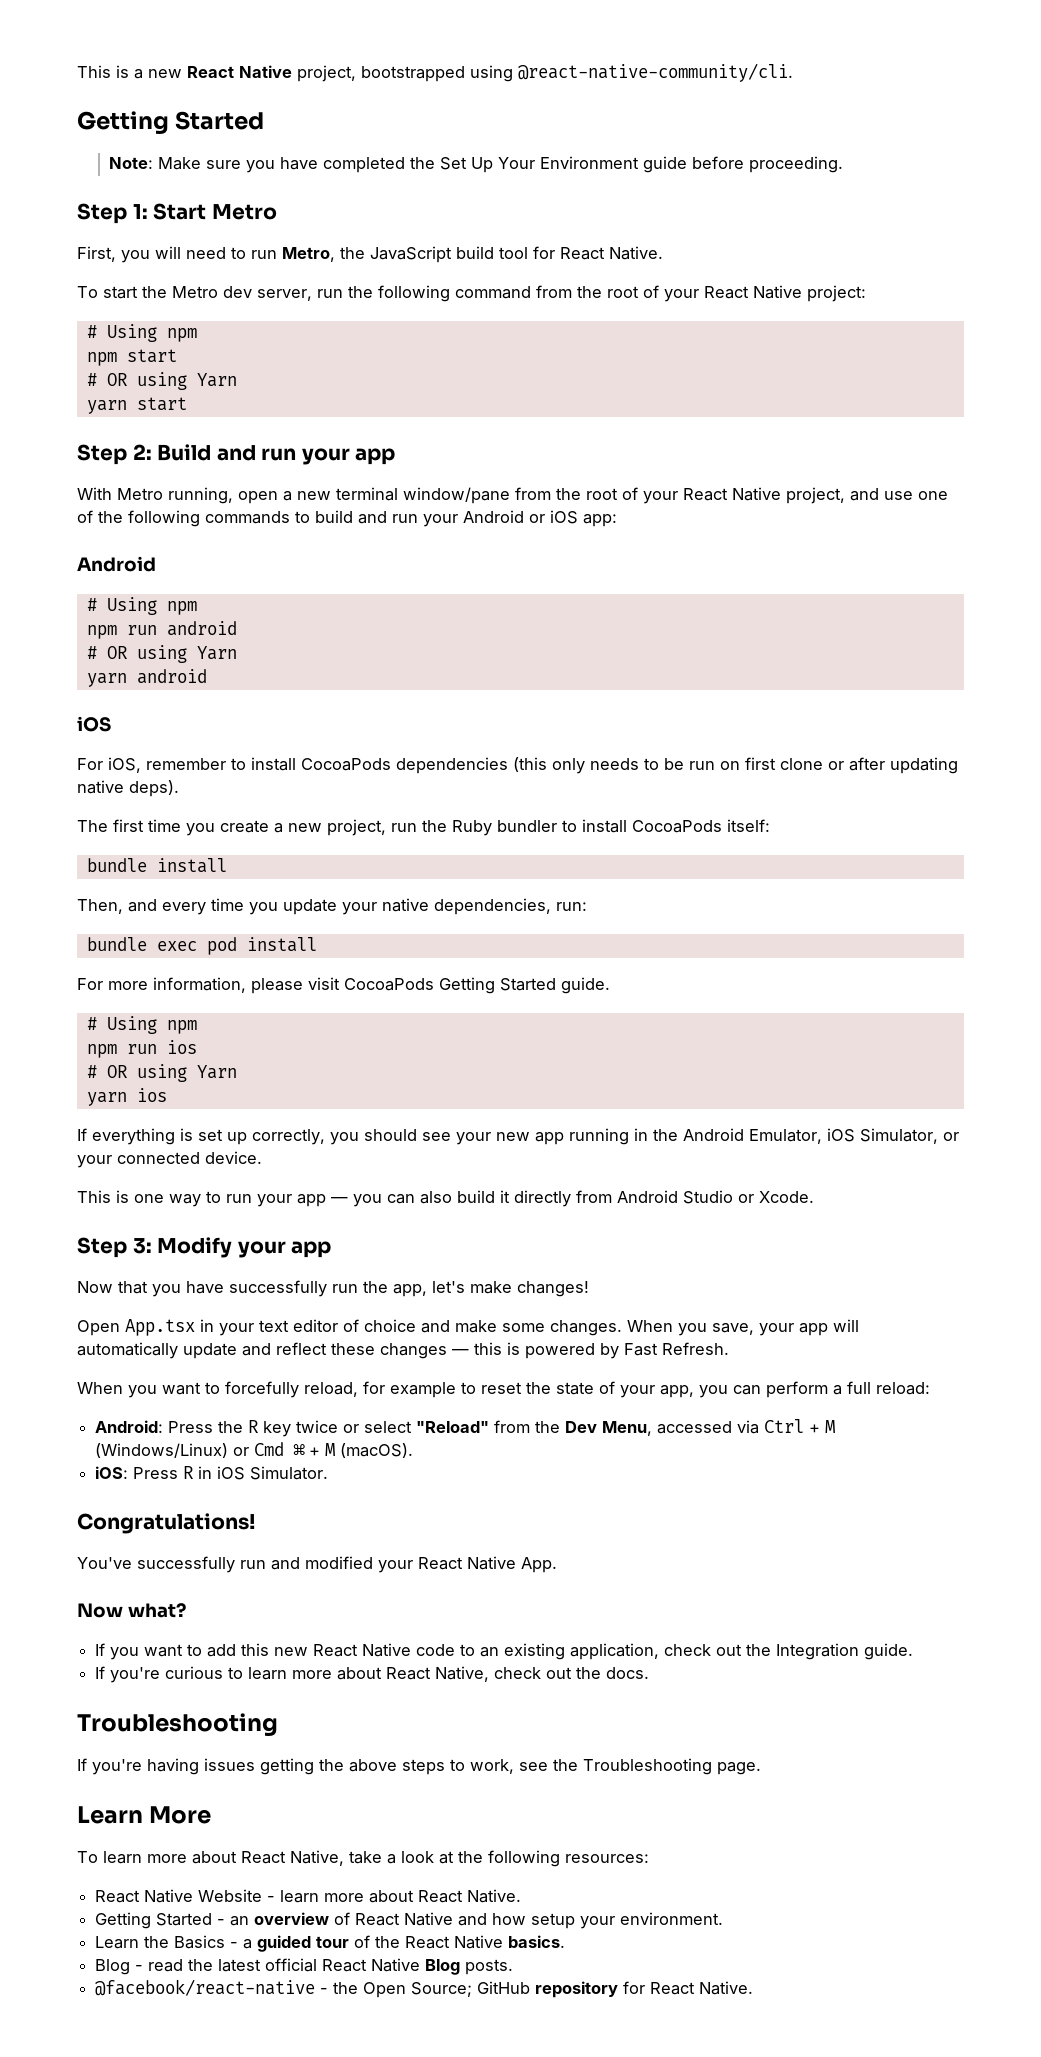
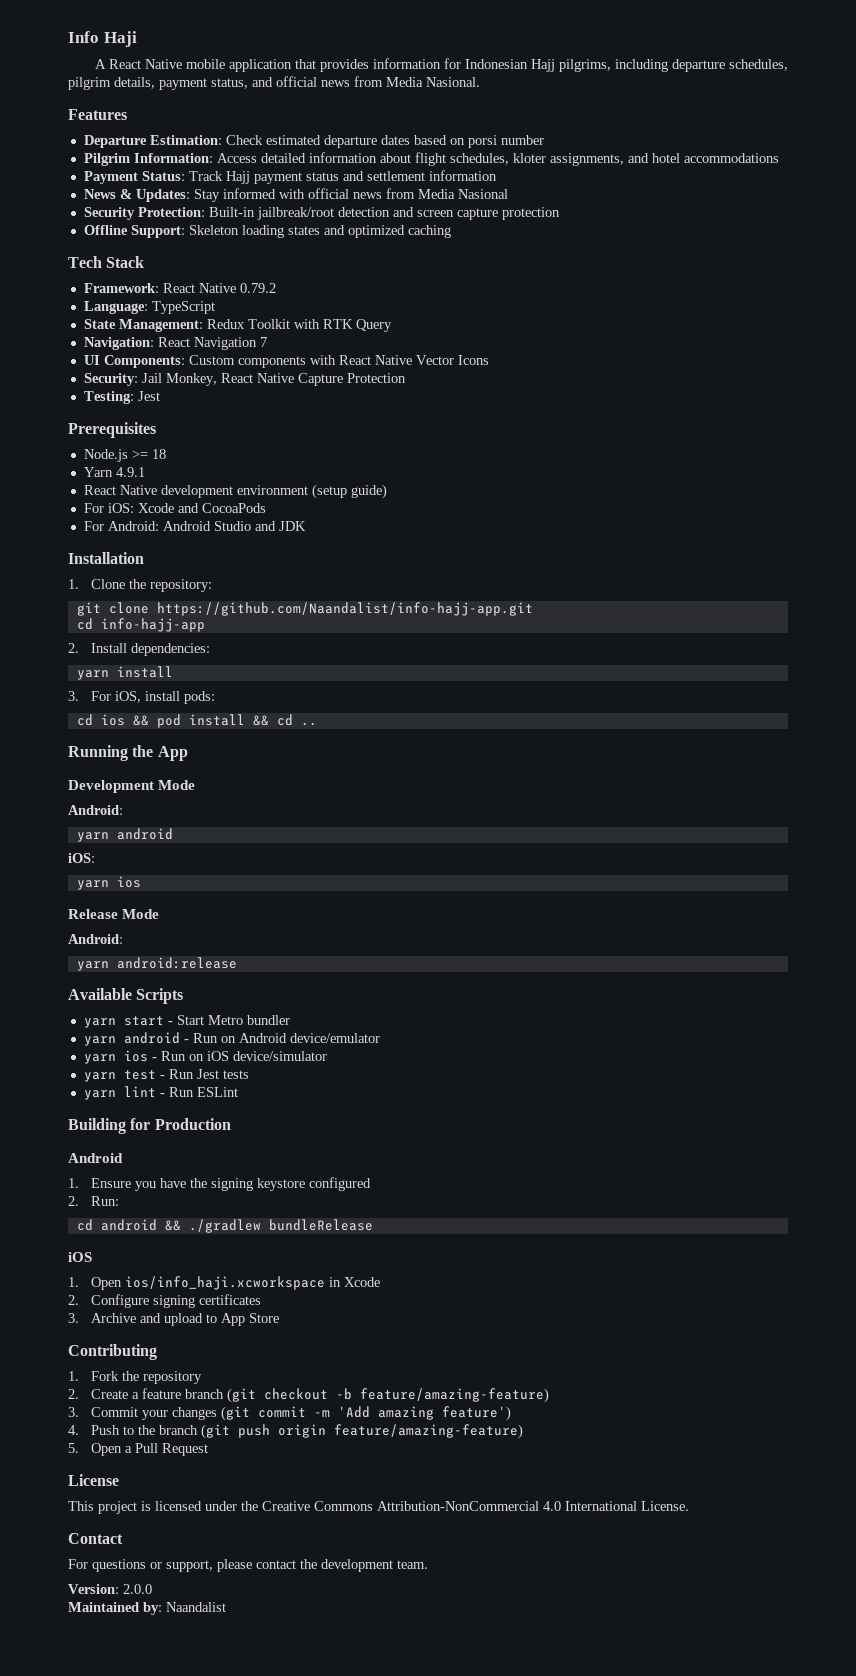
- This is a new React Native project, bootstrapped using @react-native-community/cli.
- Getting Started
- Note: Make sure you have completed the Set Up Your Environment guide before proceeding.
- Step 1: Start Metro
- First, you will need to run Metro, the JavaScript build tool for React Native.
- To start the Metro dev server, run the following command from the root of your React Native project:
- # Using npm
- npm start
- # OR using Yarn
- yarn start
- Step 2: Build and run your app
- With Metro running, open a new terminal window/pane from the root of your React Native project, and use one of the following commands to build and run your Android or iOS app:
+ Info Haji
+ A React Native mobile application that provides information for Indonesian Hajj pilgrims, including departure schedules, pilgrim details, payment status, and official news from Media Nasional.
+ Features
+ Departure Estimation: Check estimated departure dates based on porsi number
+ Pilgrim Information: Access detailed information about flight schedules, kloter assignments, and hotel accommodations
+ Payment Status: Track Hajj payment status and settlement information
+ News & Updates: Stay informed with official news from Media Nasional
+ Security Protection: Built-in jailbreak/root detection and screen capture protection
+ Offline Support: Skeleton loading states and optimized caching
+ Tech Stack
+ Framework: React Native 0.79.2
+ Language: TypeScript
+ State Management: Redux Toolkit with RTK Query
+ Navigation: React Navigation 7
+ UI Components: Custom components with React Native Vector Icons
+ Security: Jail Monkey, React Native Capture Protection
+ Testing: Jest
+ Prerequisites
+ Node.js >= 18
+ Yarn 4.9.1
+ React Native development environment (setup guide)
+ For iOS: Xcode and CocoaPods
+ For Android: Android Studio and JDK
+ Installation
+ 1. Clone the repository:
+ git clone https://github.com/Naandalist/info-hajj-app.git
+ cd info-hajj-app
+ 2. Install dependencies:
+ yarn install
+ 3. For iOS, install pods:
+ cd ios && pod install && cd ..
+ Running the App
+ Development Mode
+ Android:
+ yarn android
+ iOS:
+ yarn ios
+ Release Mode
+ Android:
+ yarn android:release
+ Available Scripts
+ yarn start - Start Metro bundler
+ yarn android - Run on Android device/emulator
+ yarn ios - Run on iOS device/simulator
+ yarn test - Run Jest tests
+ yarn lint - Run ESLint
+ Building for Production
  Android
- # Using npm
- npm run android
- # OR using Yarn
- yarn android
+ 1. Ensure you have the signing keystore configured
+ 2. Run:
+ cd android && ./gradlew bundleRelease
  iOS
- For iOS, remember to install CocoaPods dependencies (this only needs to be run on first clone or after updating native deps).
- The first time you create a new project, run the Ruby bundler to install CocoaPods itself:
- bundle install
- Then, and every time you update your native dependencies, run:
- bundle exec pod install
- For more information, please visit CocoaPods Getting Started guide.
- # Using npm
- npm run ios
- # OR using Yarn
- yarn ios
- If everything is set up correctly, you should see your new app running in the Android Emulator, iOS Simulator, or your connected device.
- This is one way to run your app — you can also build it directly from Android Studio or Xcode.
- Step 3: Modify your app
- Now that you have successfully run the app, let's make changes!
- Open App.tsx in your text editor of choice and make some changes. When you save, your app will automatically update and reflect these changes — this is powered by Fast Refresh.
- When you want to forcefully reload, for example to reset the state of your app, you can perform a full reload:
- Android: Press the R key twice or select "Reload" from the Dev Menu, accessed via Ctrl + M (Windows/Linux) or Cmd ⌘ + M (macOS).
- iOS: Press R in iOS Simulator.
- Congratulations!
- You've successfully run and modified your React Native App.
- Now what?
- If you want to add this new React Native code to an existing application, check out the Integration guide.
- If you're curious to learn more about React Native, check out the docs.
- Troubleshooting
- If you're having issues getting the above steps to work, see the Troubleshooting page.
- Learn More
- To learn more about React Native, take a look at the following resources:
- React Native Website - learn more about React Native.
- Getting Started - an overview of React Native and how setup your environment.
- Learn the Basics - a guided tour of the React Native basics.
- Blog - read the latest official React Native Blog posts.
- @facebook/react-native - the Open Source; GitHub repository for React Native.
+ 1. Open ios/info_haji.xcworkspace in Xcode
+ 2. Configure signing certificates
+ 3. Archive and upload to App Store
+ Contributing
+ 1. Fork the repository
+ 2. Create a feature branch (git checkout -b feature/amazing-feature)
+ 3. Commit your changes (git commit -m 'Add amazing feature')
+ 4. Push to the branch (git push origin feature/amazing-feature)
+ 5. Open a Pull Request
+ License
+ This project is licensed under the Creative Commons Attribution-NonCommercial 4.0 International License.
+ Contact
+ For questions or support, please contact the development team.
+ Version: 2.0.0
+ Maintained by: Naandalist

